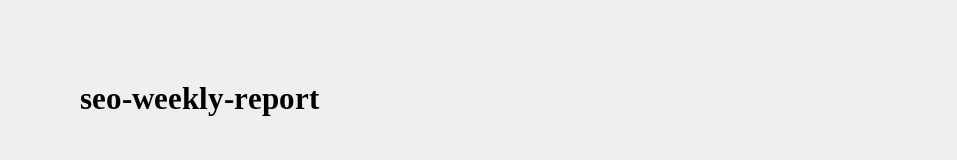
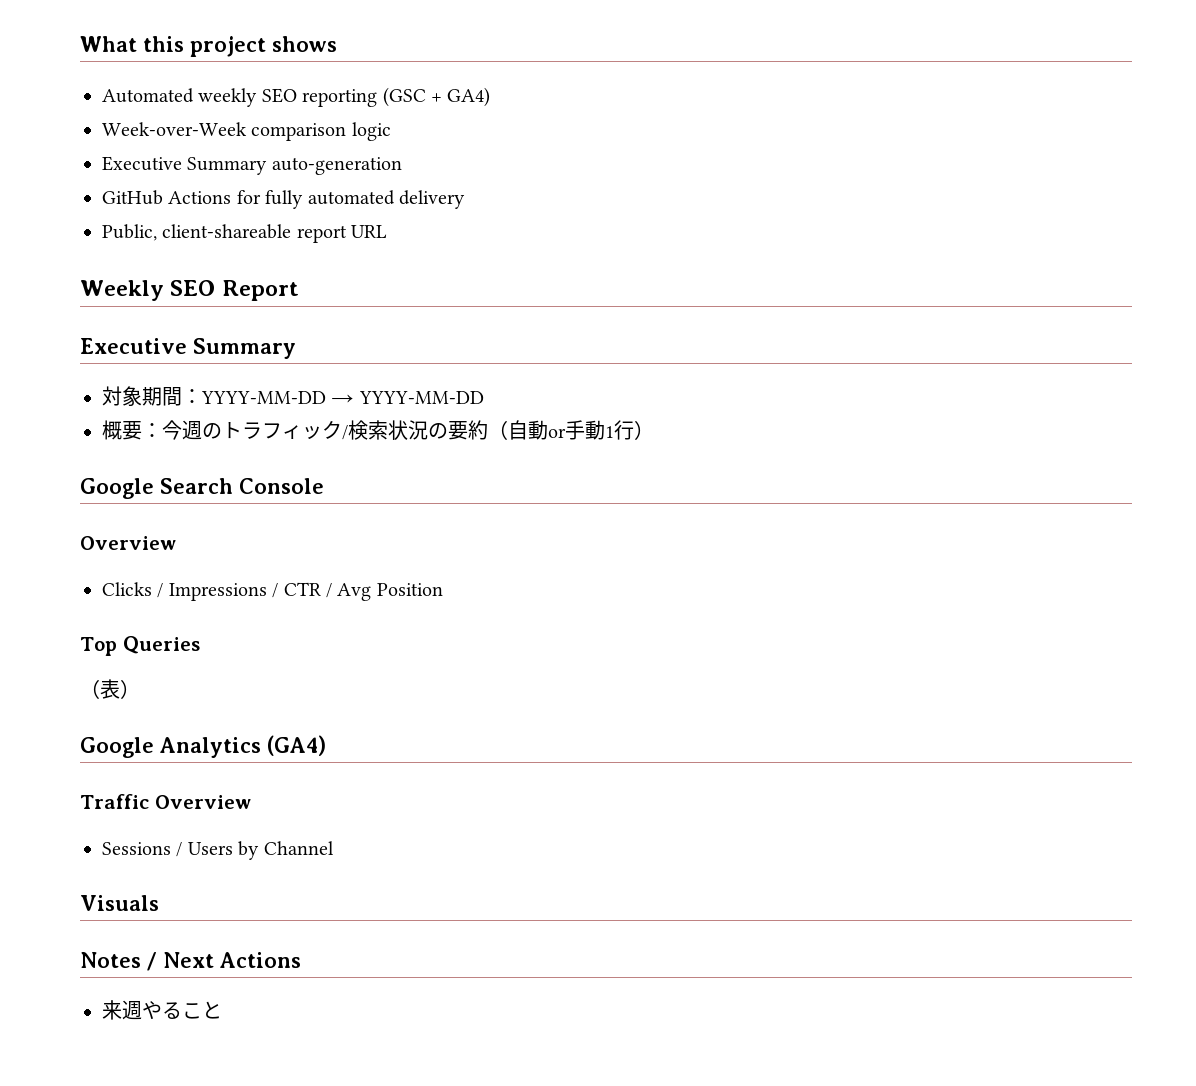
- seo-weekly-report
+ What this project shows
+ Automated weekly SEO reporting (GSC + GA4)
+ Week-over-Week comparison logic
+ Executive Summary auto-generation
+ GitHub Actions for fully automated delivery
+ Public, client-shareable report URL
+ Weekly SEO Report
+ Executive Summary
+ 対象期間：YYYY-MM-DD → YYYY-MM-DD
+ 概要：今週のトラフィック/検索状況の要約（自動or手動1行）
+ Google Search Console
+ Overview
+ Clicks / Impressions / CTR / Avg Position
+ Top Queries
+ （表）
+ Google Analytics (GA4)
+ Traffic Overview
+ Sessions / Users by Channel
+ Visuals
+ Notes / Next Actions
+ 来週やること

